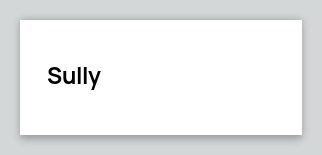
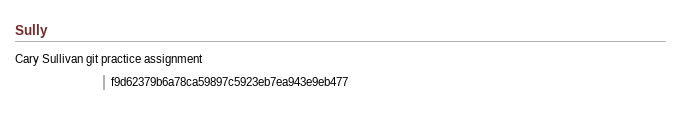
+ Cary Sullivan git practice assignment
+ f9d62379b6a78ca59897c5923eb7ea943e9eb477

